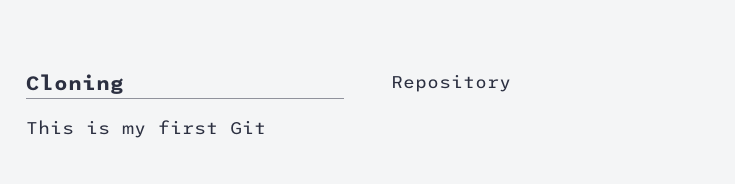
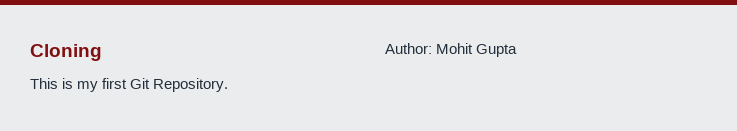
- This is my first Git Repository
+ This is my first Git Repository.
+ Author: Mohit Gupta

